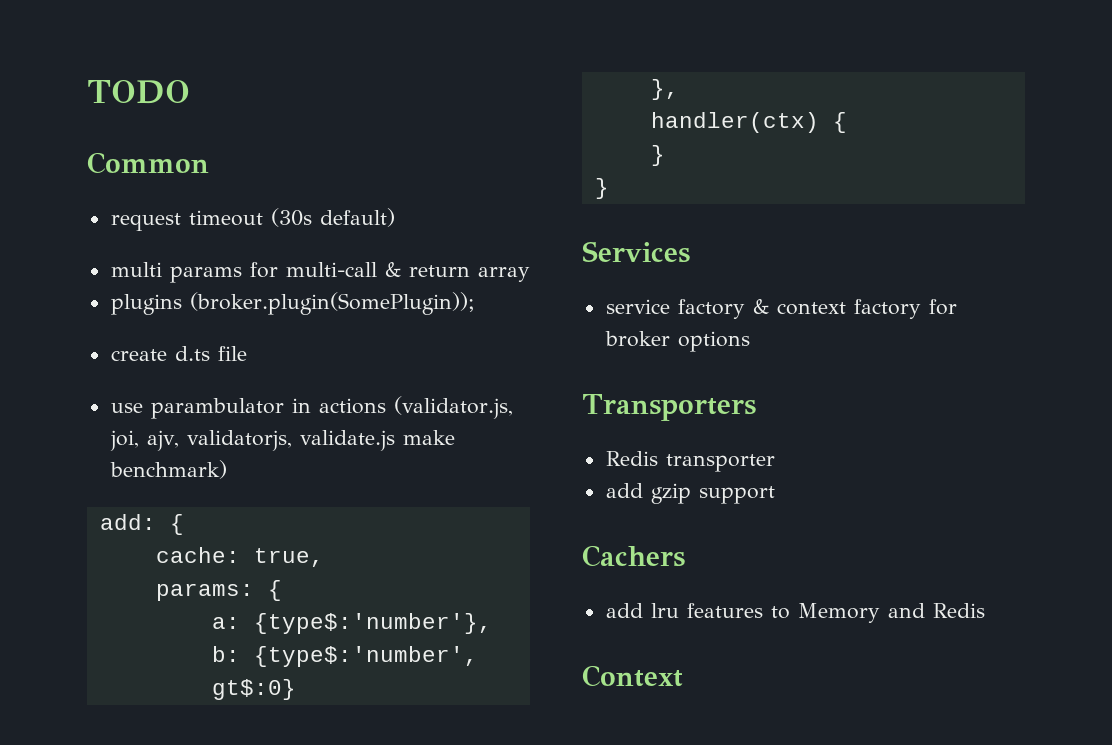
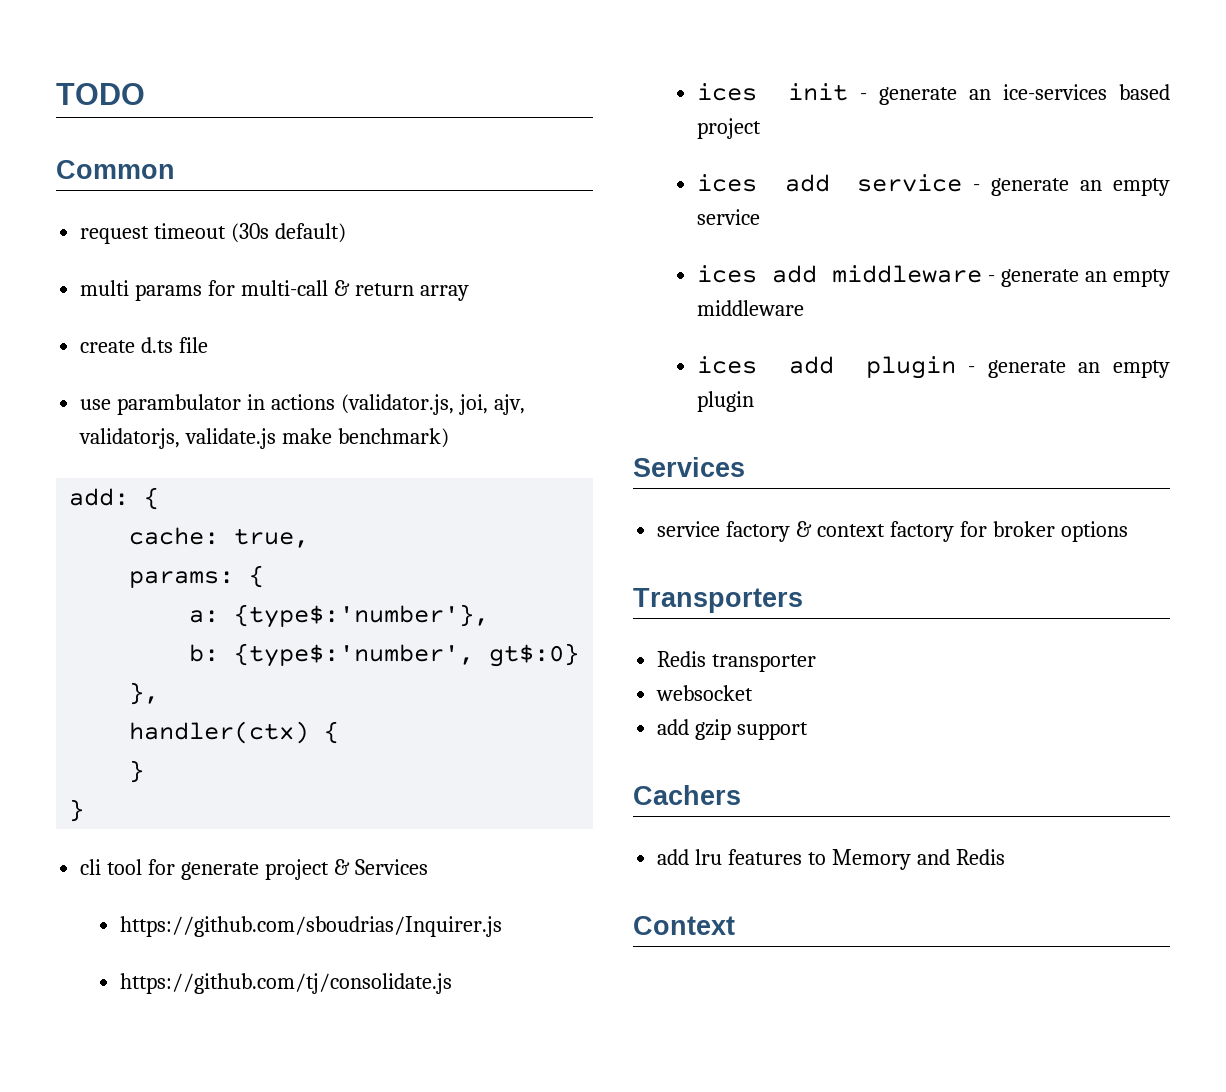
- plugins (broker.plugin(SomePlugin));
+ cli tool for generate project & Services
+ https://github.com/sboudrias/Inquirer.js
+ https://github.com/tj/consolidate.js
+ ices init - generate an ice-services based project
+ ices add service - generate an empty service
+ ices add middleware - generate an empty middleware
+ ices add plugin - generate an empty plugin
+ websocket

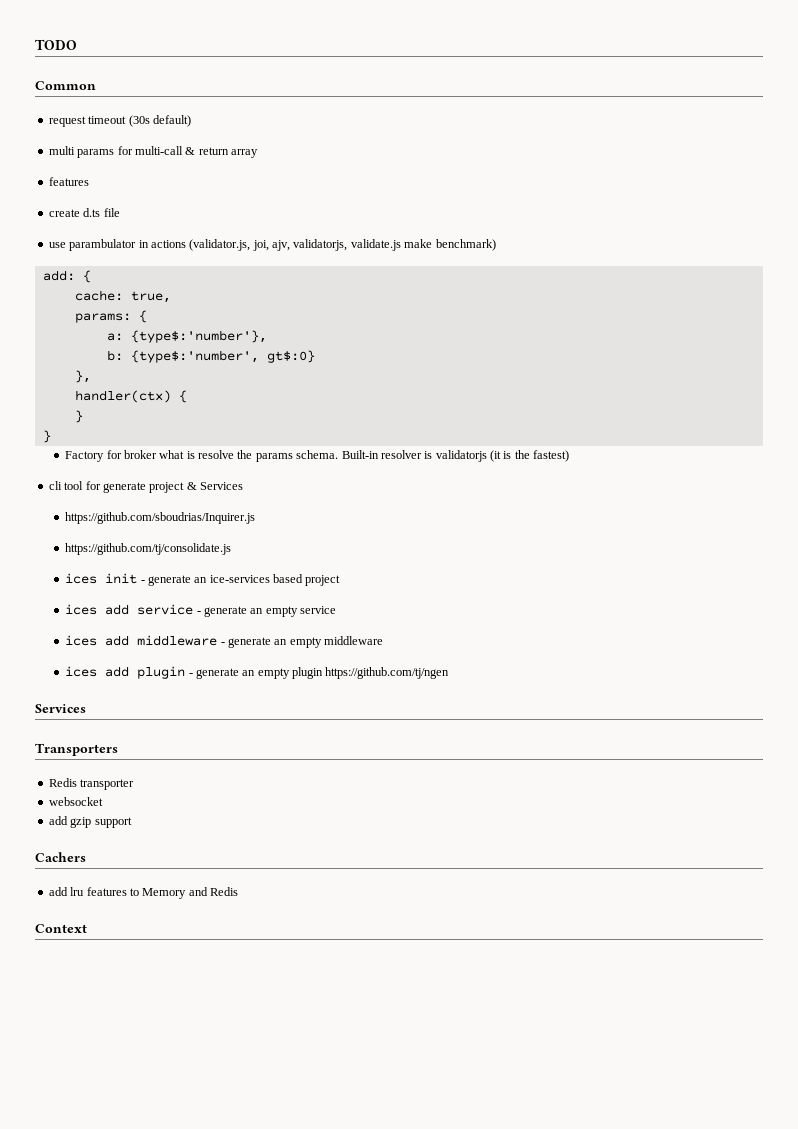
  multi params for multi-call & return array
+ features
+ Factory for broker what is resolve the params schema. Built-in resolver is validatorjs (it is the fastest)
- ices add plugin - generate an empty plugin
+ ices add plugin - generate an empty plugin https://github.com/tj/ngen
  Services
- service factory & context factory for broker options

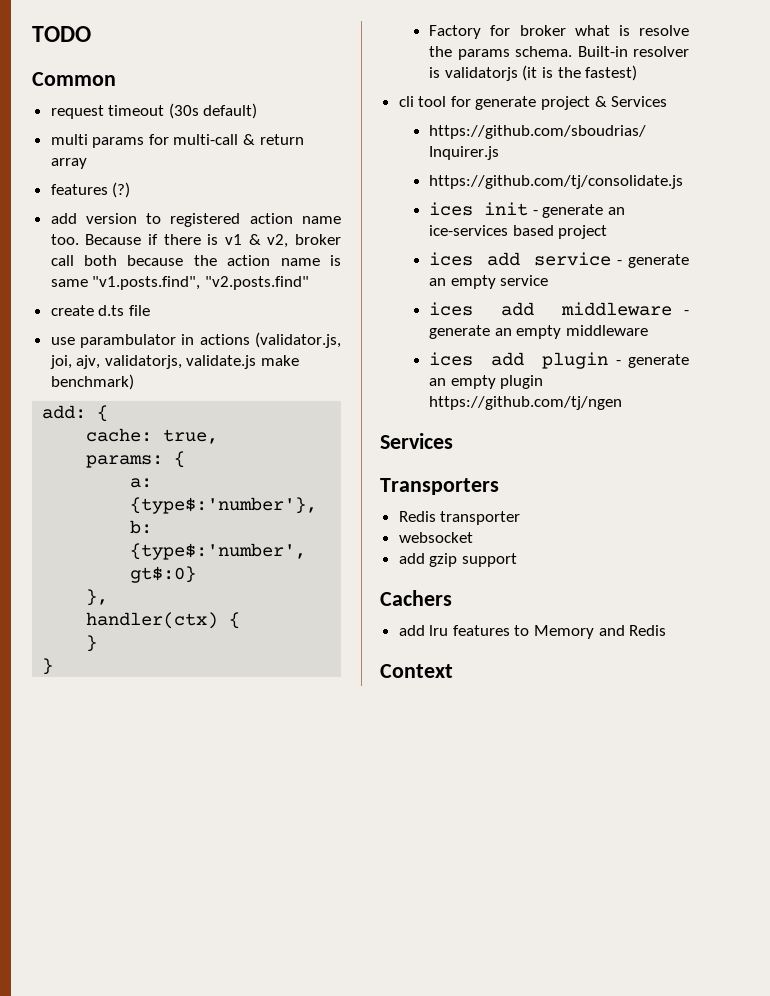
  multi params for multi-call & return array
- features
+ features (?)
+ add version to registered action name too. Because if there is v1 & v2, broker call both because the action name is same "v1.posts.find", "v2.posts.find"

